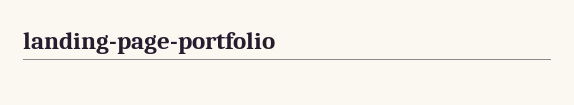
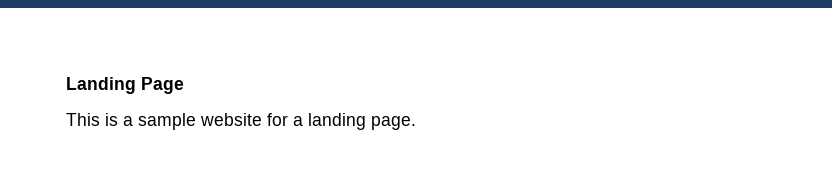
- landing-page-portfolio
+ Landing Page
+ This is a sample website for a landing page.

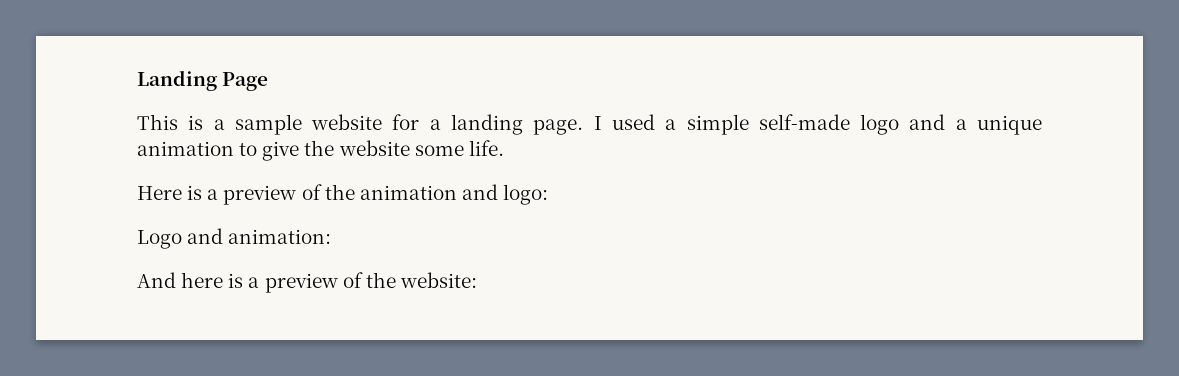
+ I used a simple self-made logo and a unique animation to give the website some life.
+ Here is a preview of the animation and logo:
+ Logo and animation:
+ And here is a preview of the website:

